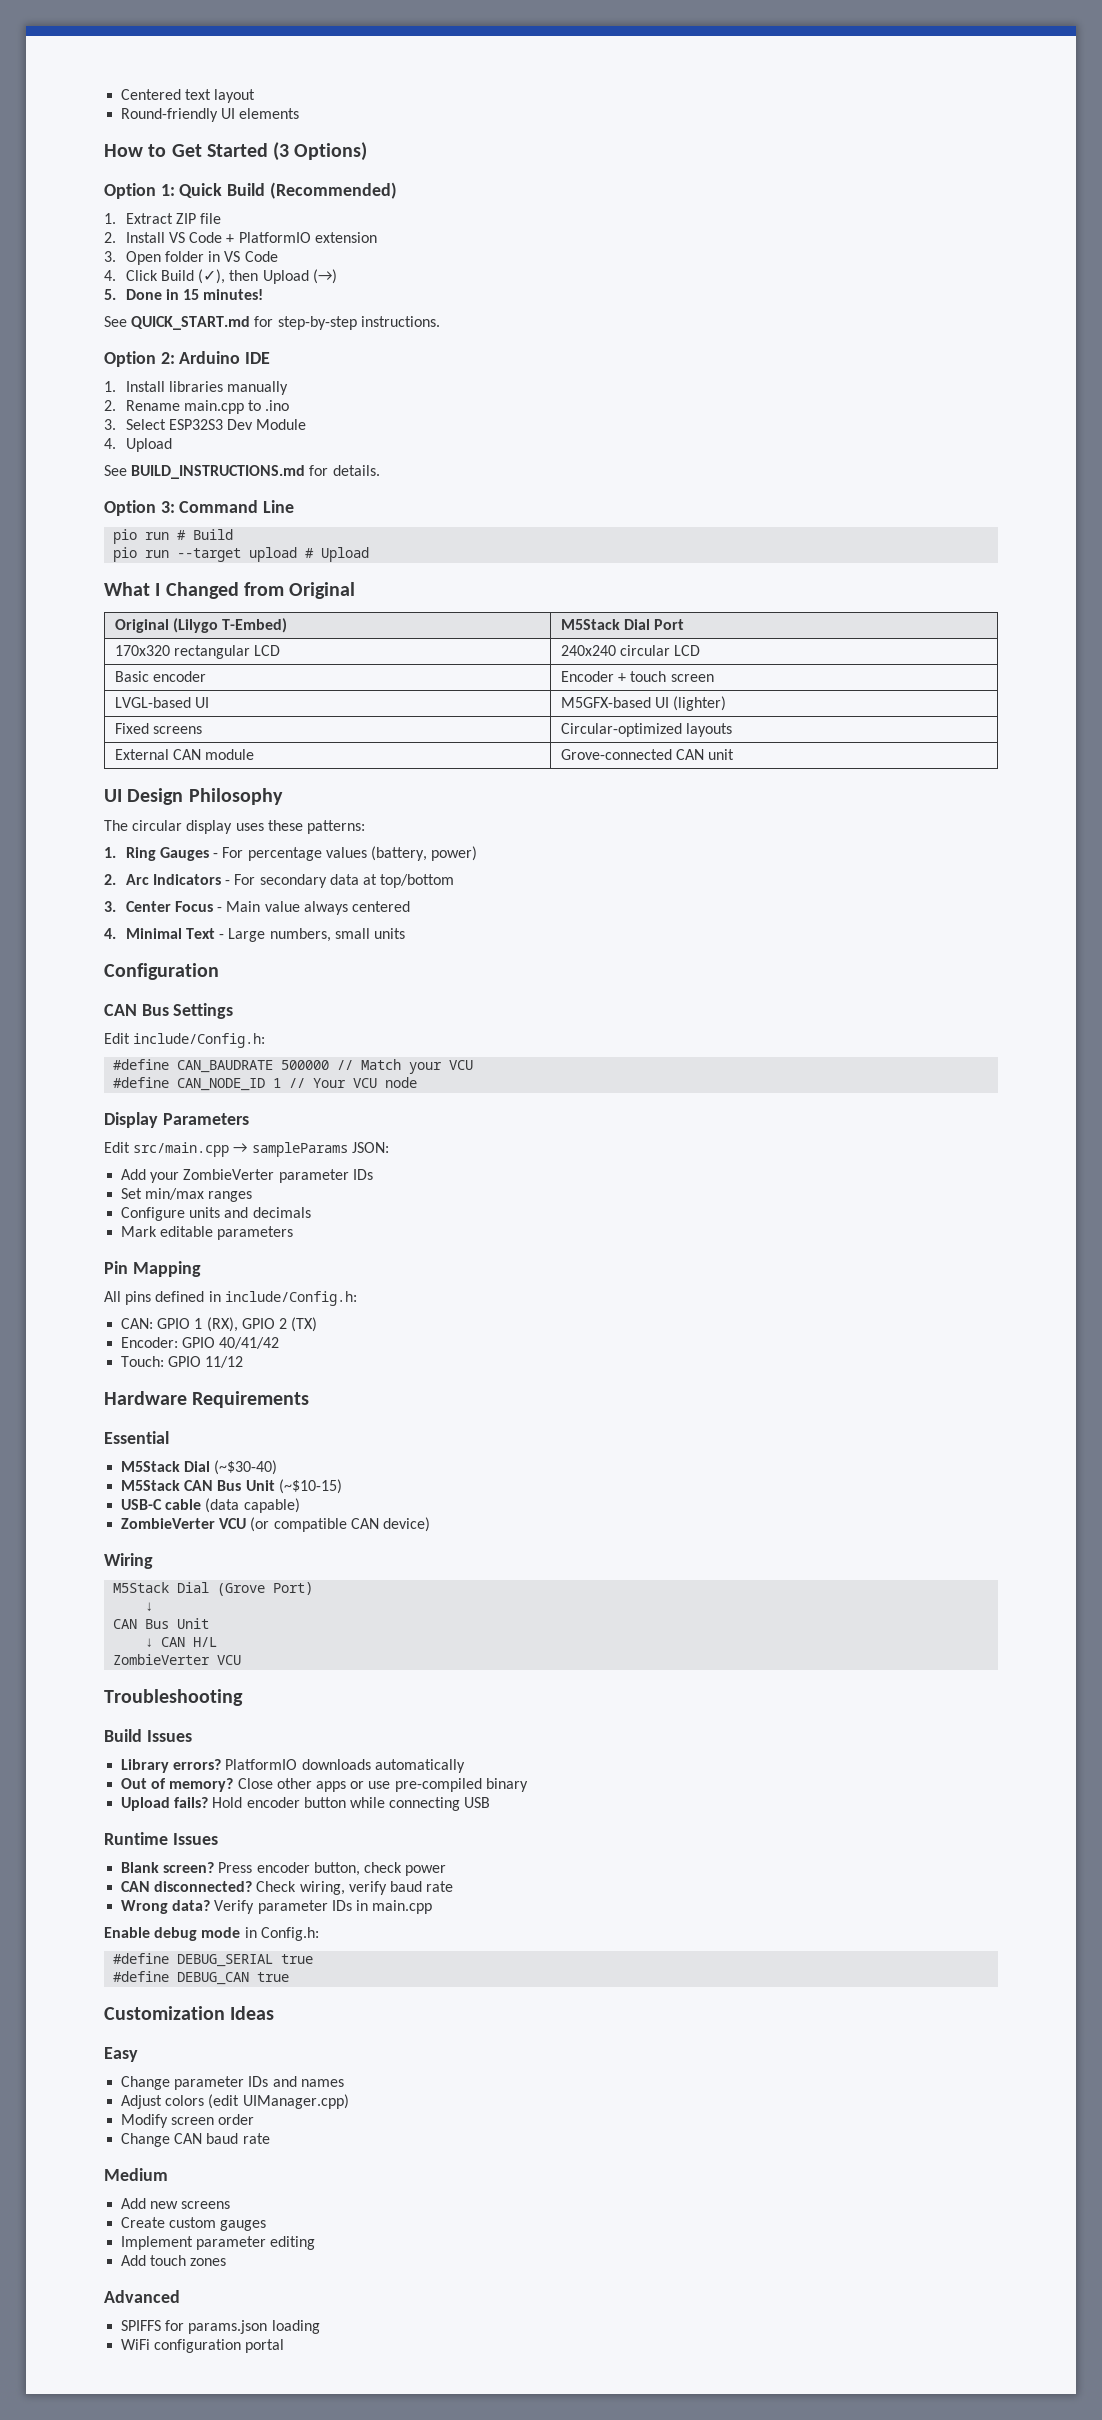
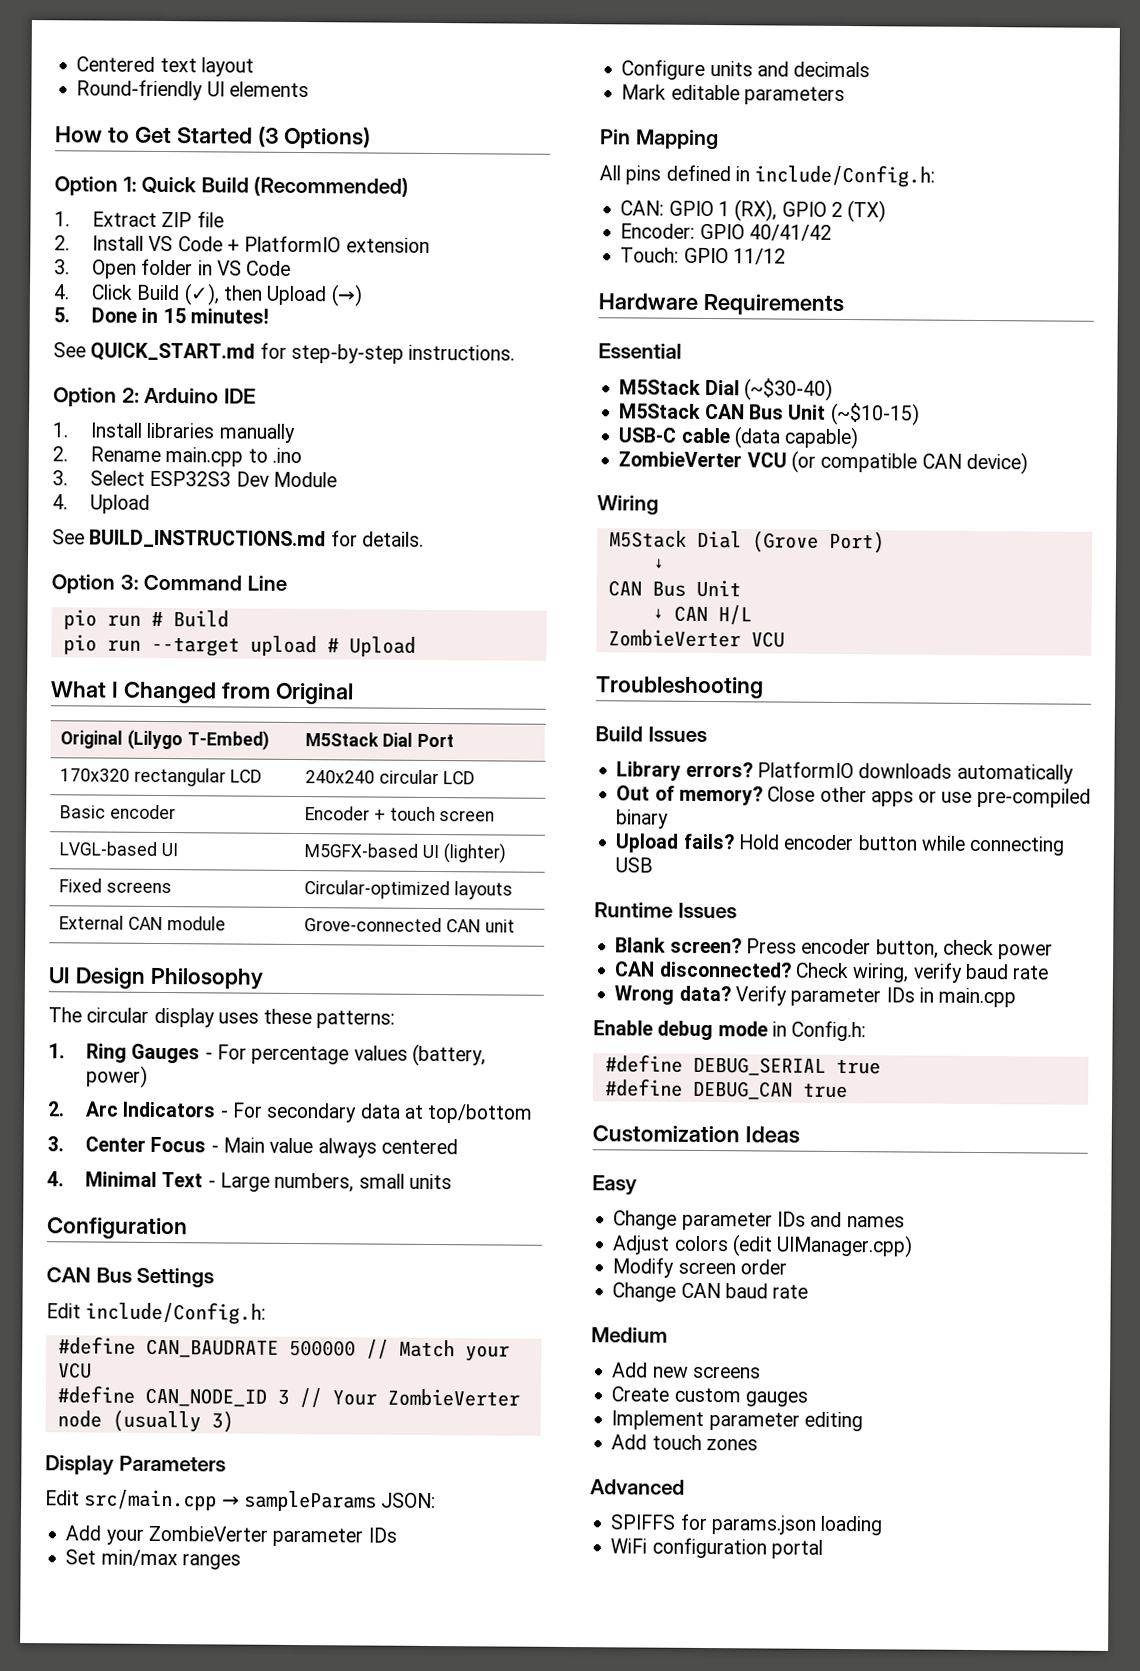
- #define CAN_NODE_ID 1 // Your VCU node
+ #define CAN_NODE_ID 3 // Your ZombieVerter node (usually 3)

